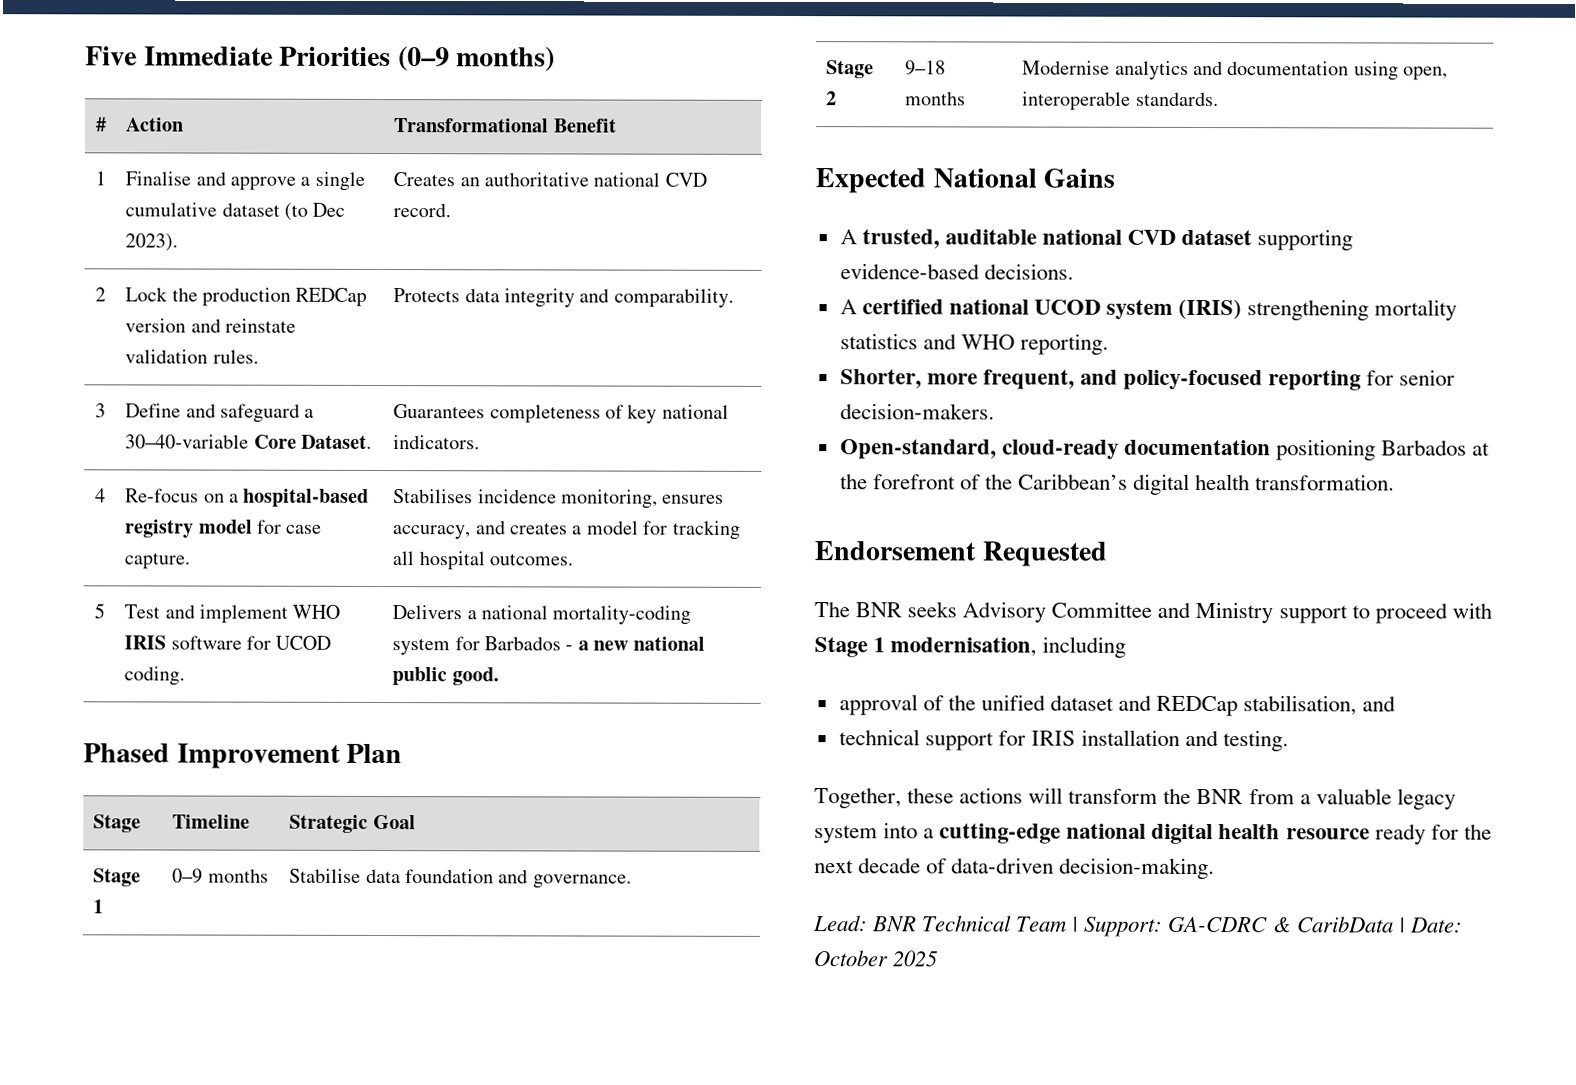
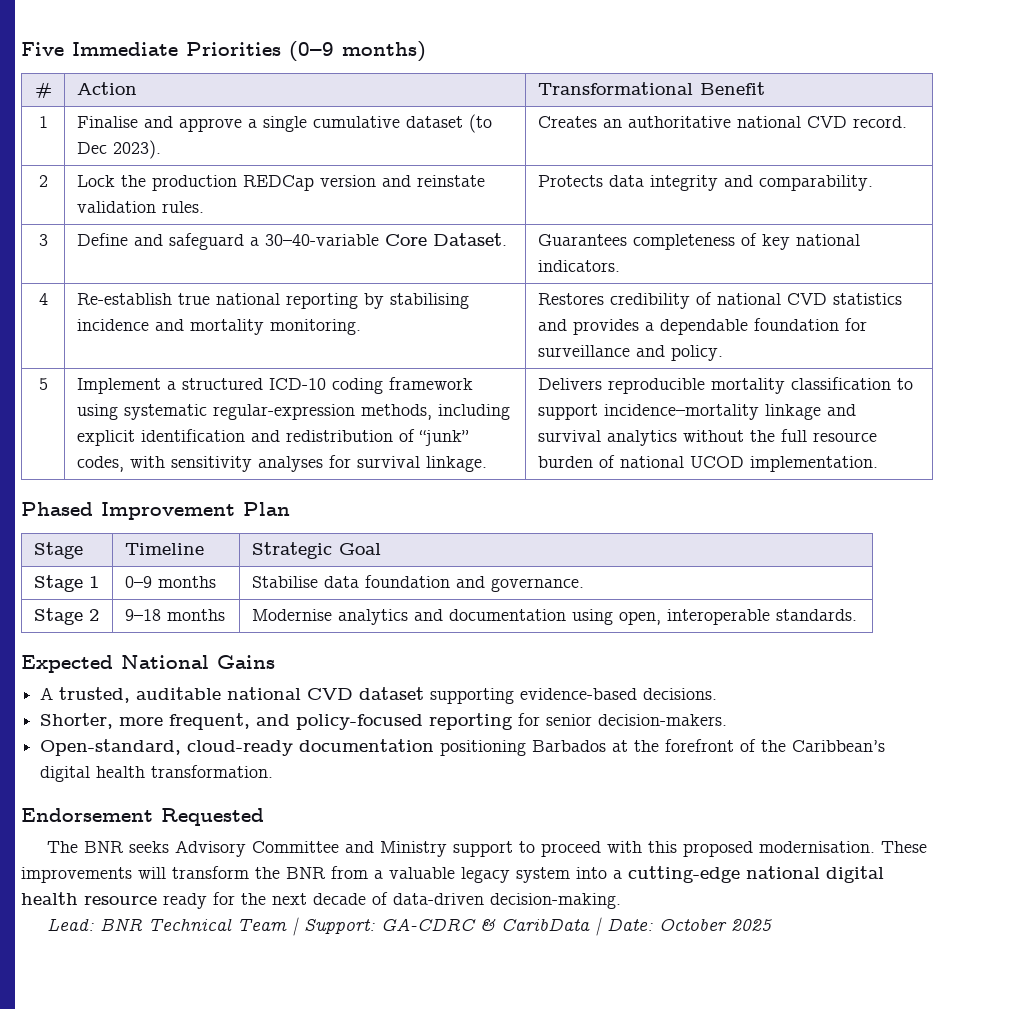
- 4 | Re-focus on a hospital-based registry model for case capture. | Stabilises incidence monitoring, ensures accuracy, and creates a model for tracking all hospital outcomes.
- 5 | Test and implement WHO IRIS software for UCOD coding. | Delivers a national mortality-coding system for Barbados - a new national public good.
+ 4 | Re-establish true national reporting by stabilising incidence and mortality monitoring. | Restores credibility of national CVD statistics and provides a dependable foundation for surveillance and policy.
+ 5 | Implement a structured ICD-10 coding framework using systematic regular-expression methods, including explicit identification and redistribution of “junk” codes, with sensitivity analyses for survival linkage. | Delivers reproducible mortality classification to support incidence–mortality linkage and survival analytics without the full resource burden of national UCOD implementation.
- A certified national UCOD system (IRIS) strengthening mortality statistics and WHO reporting.
- The BNR seeks Advisory Committee and Ministry support to proceed with Stage 1 modernisation, including
- approval of the unified dataset and REDCap stabilisation, and
- technical support for IRIS installation and testing.
- Together, these actions will transform the BNR from a valuable legacy system into a cutting-edge national digital health resource ready for the next decade of data-driven decision-making.
+ The BNR seeks Advisory Committee and Ministry support to proceed with this proposed modernisation. These improvements will transform the BNR from a valuable legacy system into a cutting-edge national digital health resource ready for the next decade of data-driven decision-making.

